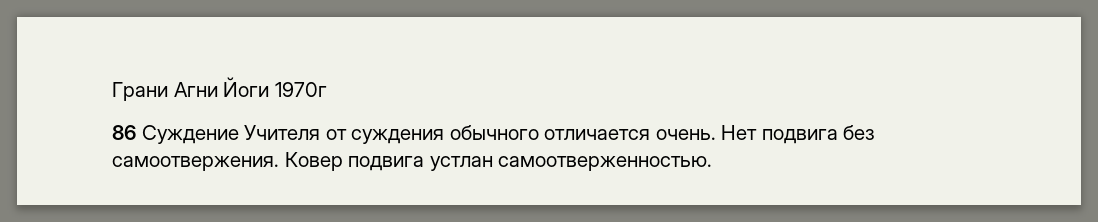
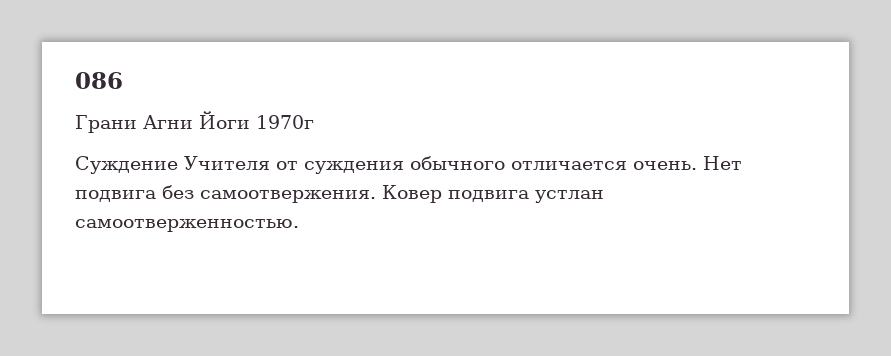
+ 086
- 86 Суждение Учителя от суждения обычного отличается очень.
+ Суждение Учителя от суждения обычного отличается очень.

